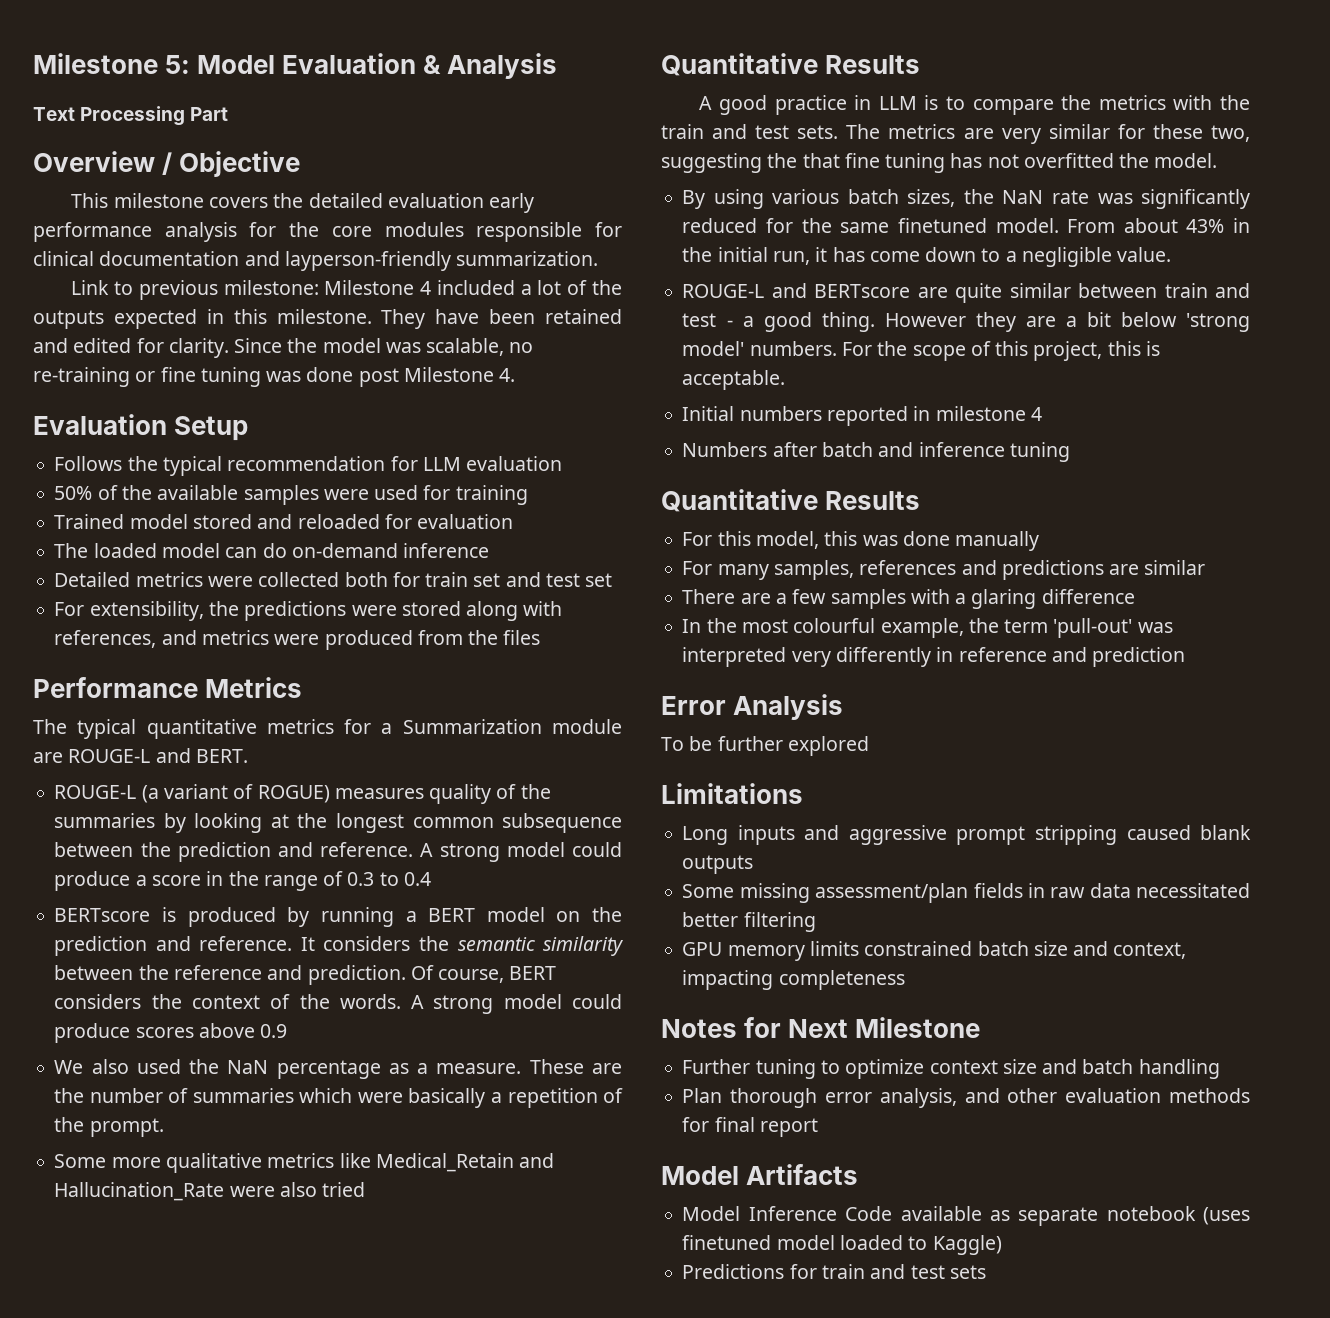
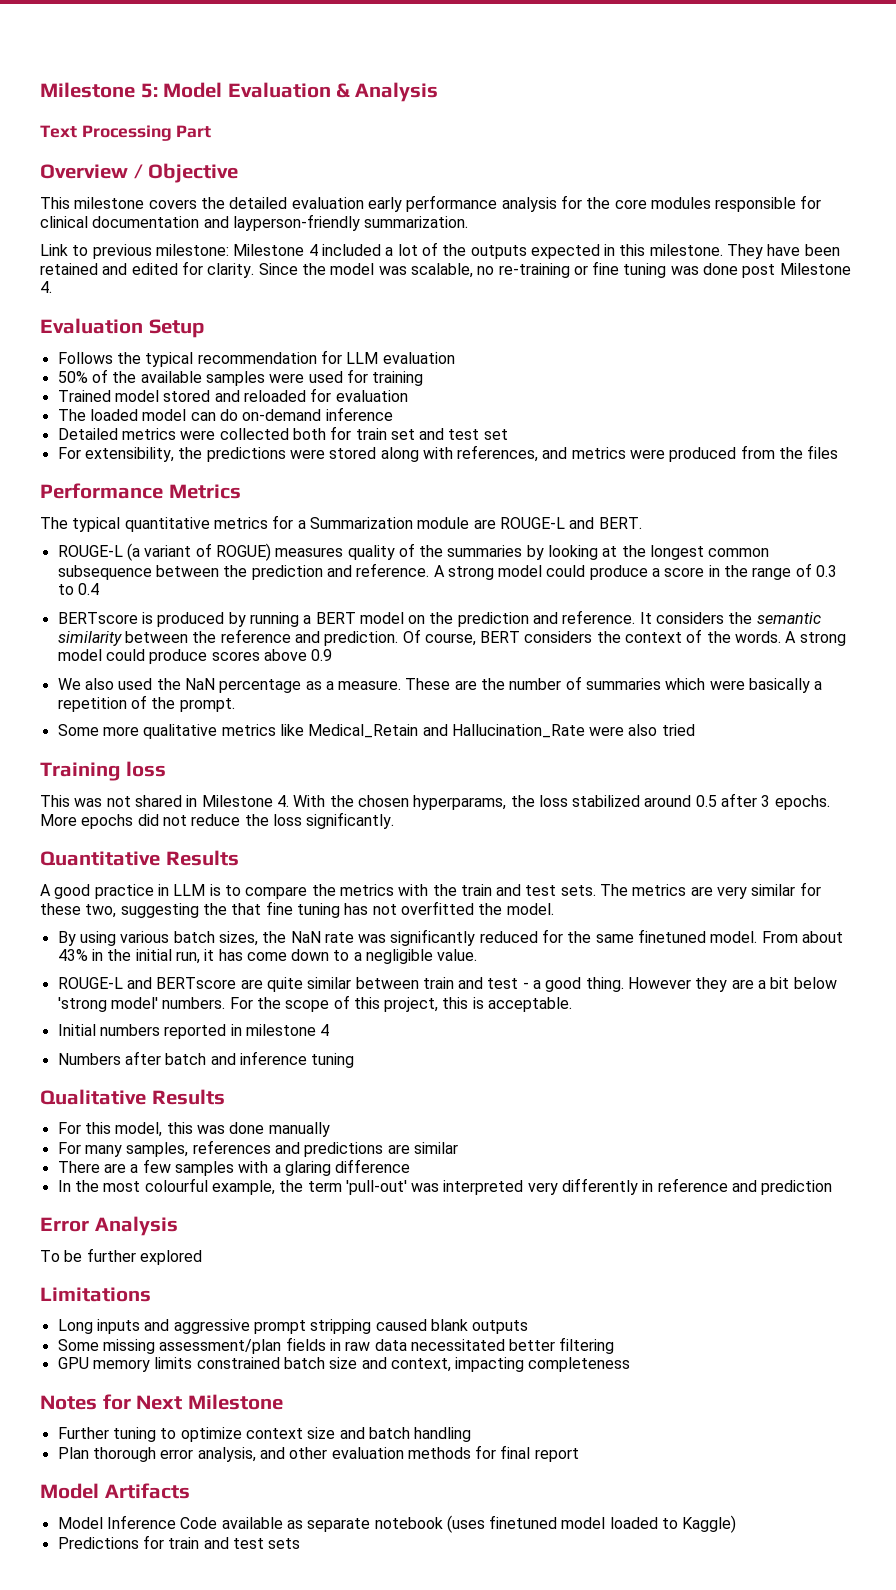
+ Training loss
+ This was not shared in Milestone 4. With the chosen hyperparams, the loss stabilized around 0.5 after 3 epochs. More epochs did not reduce the loss significantly.
  Numbers after batch and inference tuning
- Quantitative Results
+ Qualitative Results

